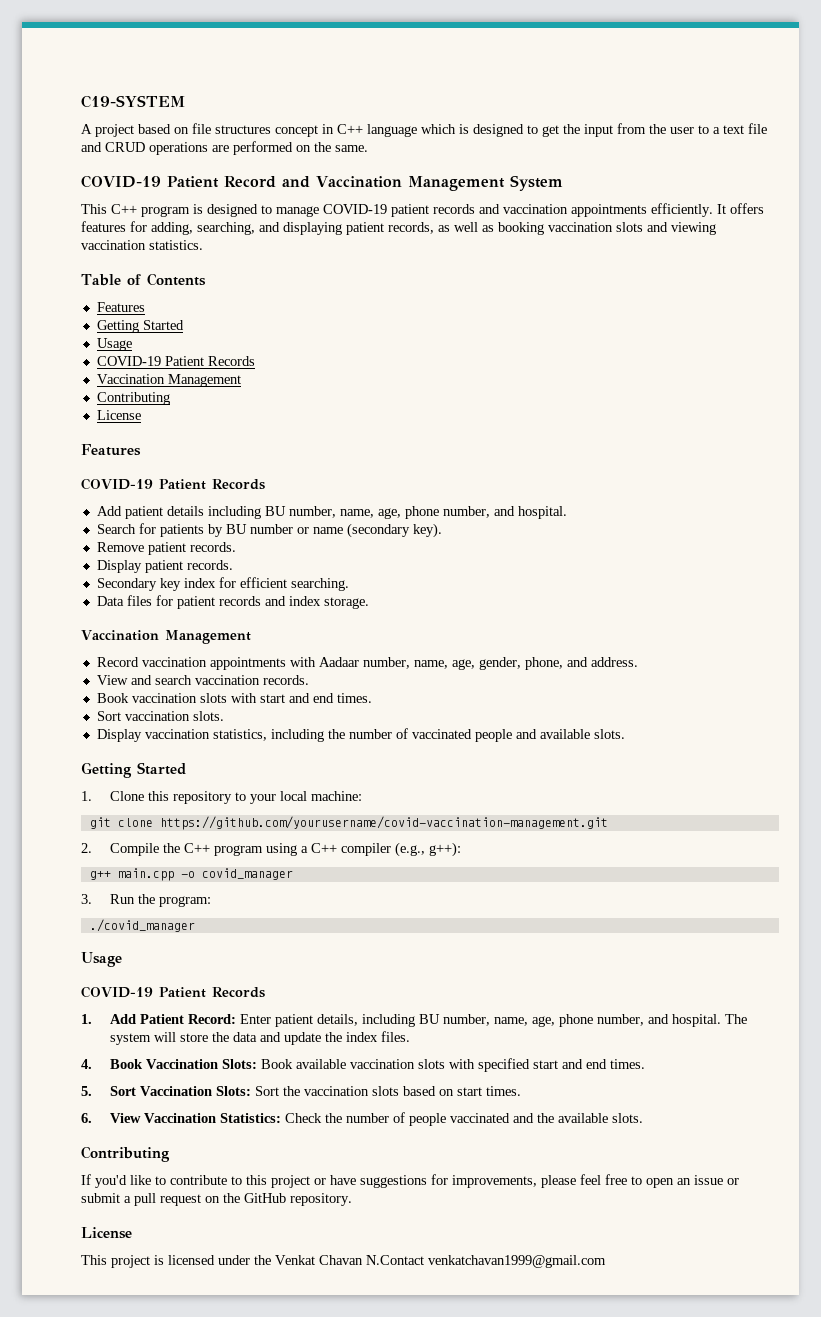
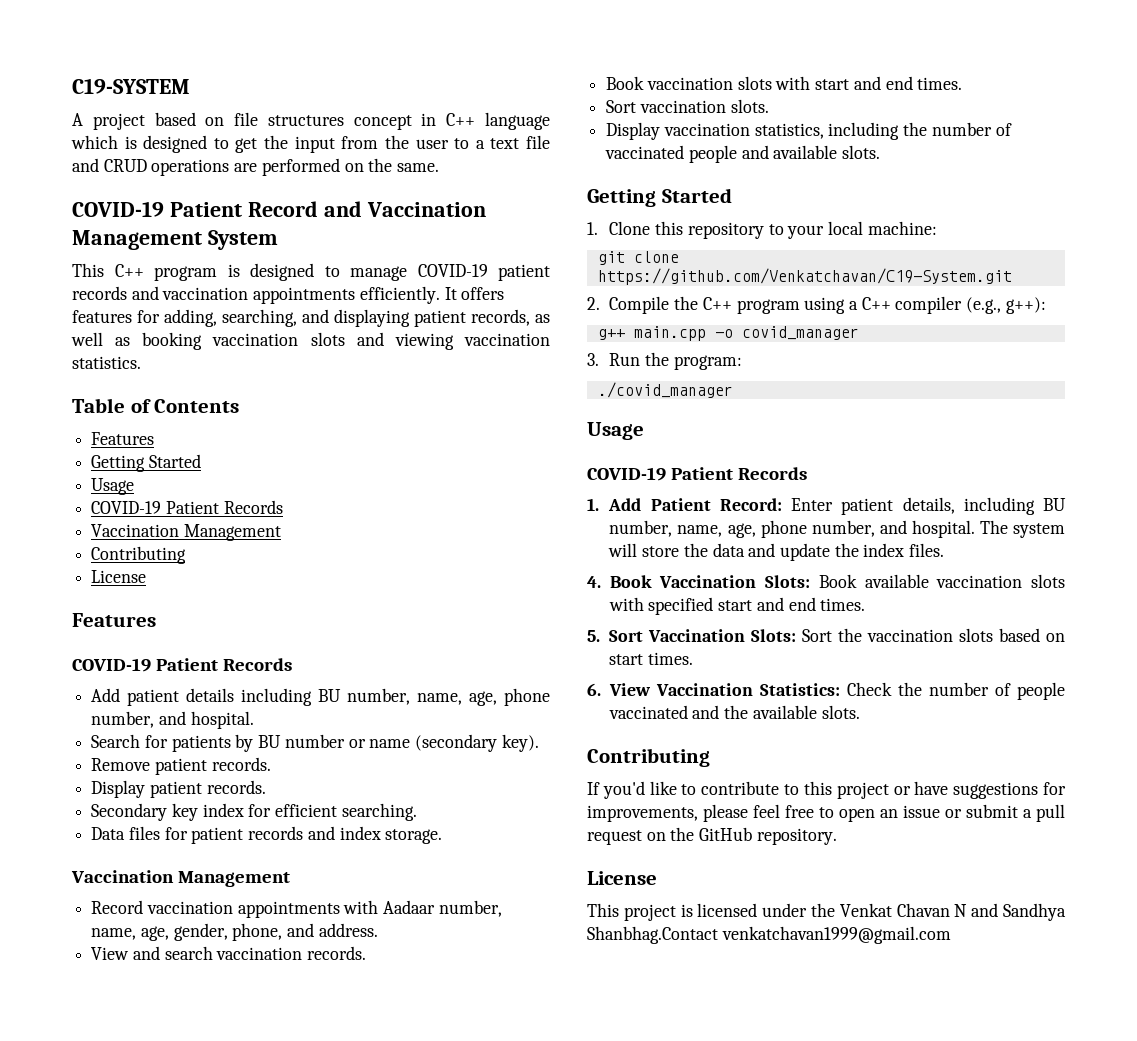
- git clone https://github.com/yourusername/covid-vaccination-management.git
+ git clone https://github.com/Venkatchavan/C19-System.git
- This project is licensed under the Venkat Chavan N.Contact venkatchavan1999@gmail.com
+ This project is licensed under the Venkat Chavan N and Sandhya Shanbhag.Contact venkatchavan1999@gmail.com

